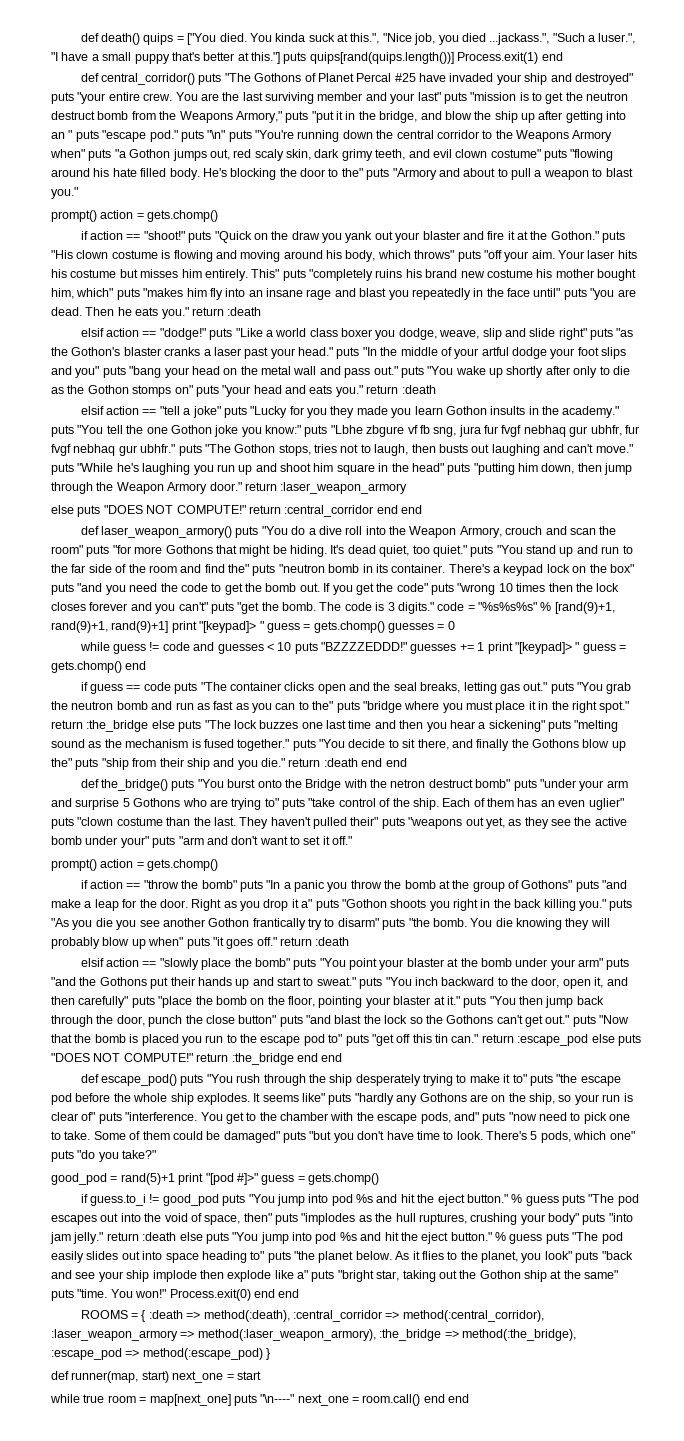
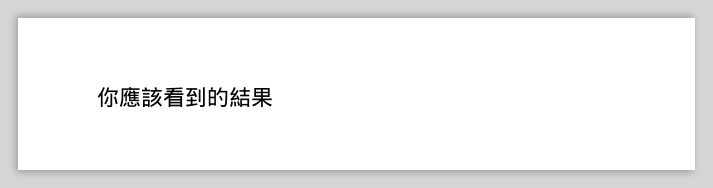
- def death() quips = ["You died. You kinda suck at this.", "Nice job, you died ...jackass.", "Such a luser.", "I have a small puppy that's better at this."] puts quips[rand(quips.length())] Process.exit(1) end
- def central_corridor() puts "The Gothons of Planet Percal #25 have invaded your ship and destroyed" puts "your entire crew. You are the last surviving member and your last" puts "mission is to get the neutron destruct bomb from the Weapons Armory," puts "put it in the bridge, and blow the ship up after getting into an " puts "escape pod." puts "\n" puts "You're running down the central corridor to the Weapons Armory when" puts "a Gothon jumps out, red scaly skin, dark grimy teeth, and evil clown costume" puts "flowing around his hate filled body. He's blocking the door to the" puts "Armory and about to pull a weapon to blast you."
- prompt() action = gets.chomp()
- if action == "shoot!" puts "Quick on the draw you yank out your blaster and fire it at the Gothon." puts "His clown costume is flowing and moving around his body, which throws" puts "off your aim. Your laser hits his costume but misses him entirely. This" puts "completely ruins his brand new costume his mother bought him, which" puts "makes him fly into an insane rage and blast you repeatedly in the face until" puts "you are dead. Then he eats you." return :death
- elsif action == "dodge!" puts "Like a world class boxer you dodge, weave, slip and slide right" puts "as the Gothon's blaster cranks a laser past your head." puts "In the middle of your artful dodge your foot slips and you" puts "bang your head on the metal wall and pass out." puts "You wake up shortly after only to die as the Gothon stomps on" puts "your head and eats you." return :death
- elsif action == "tell a joke" puts "Lucky for you they made you learn Gothon insults in the academy." puts "You tell the one Gothon joke you know:" puts "Lbhe zbgure vf fb sng, jura fur fvgf nebhaq gur ubhfr, fur fvgf nebhaq gur ubhfr." puts "The Gothon stops, tries not to laugh, then busts out laughing and can't move." puts "While he's laughing you run up and shoot him square in the head" puts "putting him down, then jump through the Weapon Armory door." return :laser_weapon_armory
- else puts "DOES NOT COMPUTE!" return :central_corridor end end
- def laser_weapon_armory() puts "You do a dive roll into the Weapon Armory, crouch and scan the room" puts "for more Gothons that might be hiding. It's dead quiet, too quiet." puts "You stand up and run to the far side of the room and find the" puts "neutron bomb in its container. There's a keypad lock on the box" puts "and you need the code to get the bomb out. If you get the code" puts "wrong 10 times then the lock closes forever and you can't" puts "get the bomb. The code is 3 digits." code = "%s%s%s" % [rand(9)+1, rand(9)+1, rand(9)+1] print "[keypad]> " guess = gets.chomp() guesses = 0
- while guess != code and guesses < 10 puts "BZZZZEDDD!" guesses += 1 print "[keypad]> " guess = gets.chomp() end
- if guess == code puts "The container clicks open and the seal breaks, letting gas out." puts "You grab the neutron bomb and run as fast as you can to the" puts "bridge where you must place it in the right spot." return :the_bridge else puts "The lock buzzes one last time and then you hear a sickening" puts "melting sound as the mechanism is fused together." puts "You decide to sit there, and finally the Gothons blow up the" puts "ship from their ship and you die." return :death end end
- def the_bridge() puts "You burst onto the Bridge with the netron destruct bomb" puts "under your arm and surprise 5 Gothons who are trying to" puts "take control of the ship. Each of them has an even uglier" puts "clown costume than the last. They haven't pulled their" puts "weapons out yet, as they see the active bomb under your" puts "arm and don't want to set it off."
- prompt() action = gets.chomp()
- if action == "throw the bomb" puts "In a panic you throw the bomb at the group of Gothons" puts "and make a leap for the door. Right as you drop it a" puts "Gothon shoots you right in the back killing you." puts "As you die you see another Gothon frantically try to disarm" puts "the bomb. You die knowing they will probably blow up when" puts "it goes off." return :death
- elsif action == "slowly place the bomb" puts "You point your blaster at the bomb under your arm" puts "and the Gothons put their hands up and start to sweat." puts "You inch backward to the door, open it, and then carefully" puts "place the bomb on the floor, pointing your blaster at it." puts "You then jump back through the door, punch the close button" puts "and blast the lock so the Gothons can't get out." puts "Now that the bomb is placed you run to the escape pod to" puts "get off this tin can." return :escape_pod else puts "DOES NOT COMPUTE!" return :the_bridge end end
- def escape_pod() puts "You rush through the ship desperately trying to make it to" puts "the escape pod before the whole ship explodes. It seems like" puts "hardly any Gothons are on the ship, so your run is clear of" puts "interference. You get to the chamber with the escape pods, and" puts "now need to pick one to take. Some of them could be damaged" puts "but you don't have time to look. There's 5 pods, which one" puts "do you take?"
- good_pod = rand(5)+1 print "[pod #]>" guess = gets.chomp()
- if guess.to_i != good_pod puts "You jump into pod %s and hit the eject button." % guess puts "The pod escapes out into the void of space, then" puts "implodes as the hull ruptures, crushing your body" puts "into jam jelly." return :death else puts "You jump into pod %s and hit the eject button." % guess puts "The pod easily slides out into space heading to" puts "the planet below. As it flies to the planet, you look" puts "back and see your ship implode then explode like a" puts "bright star, taking out the Gothon ship at the same" puts "time. You won!" Process.exit(0) end end
- ROOMS = { :death => method(:death), :central_corridor => method(:central_corridor), :laser_weapon_armory => method(:laser_weapon_armory), :the_bridge => method(:the_bridge), :escape_pod => method(:escape_pod) }
- def runner(map, start) next_one = start
- while true room = map[next_one] puts "\n----" next_one = room.call() end end
+ 你應該看到的結果

